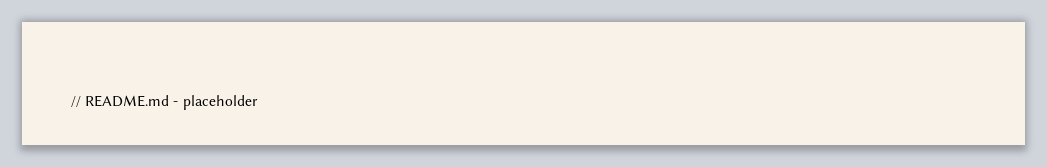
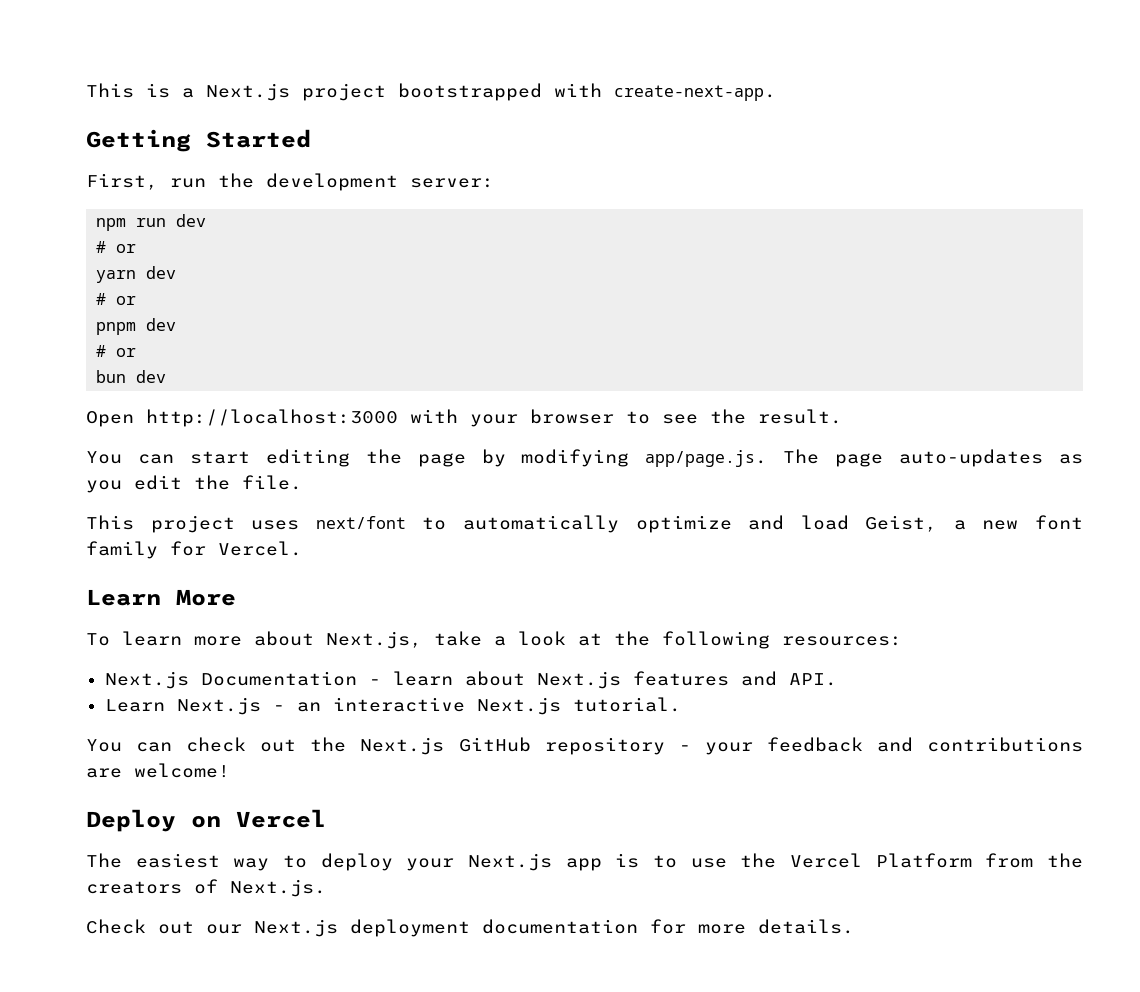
- // README.md - placeholder
+ This is a Next.js project bootstrapped with create-next-app.
+ Getting Started
+ First, run the development server:
+ npm run dev
+ # or
+ yarn dev
+ # or
+ pnpm dev
+ # or
+ bun dev
+ Open http://localhost:3000 with your browser to see the result.
+ You can start editing the page by modifying app/page.js. The page auto-updates as you edit the file.
+ This project uses next/font to automatically optimize and load Geist, a new font family for Vercel.
+ Learn More
+ To learn more about Next.js, take a look at the following resources:
+ Next.js Documentation - learn about Next.js features and API.
+ Learn Next.js - an interactive Next.js tutorial.
+ You can check out the Next.js GitHub repository - your feedback and contributions are welcome!
+ Deploy on Vercel
+ The easiest way to deploy your Next.js app is to use the Vercel Platform from the creators of Next.js.
+ Check out our Next.js deployment documentation for more details.

